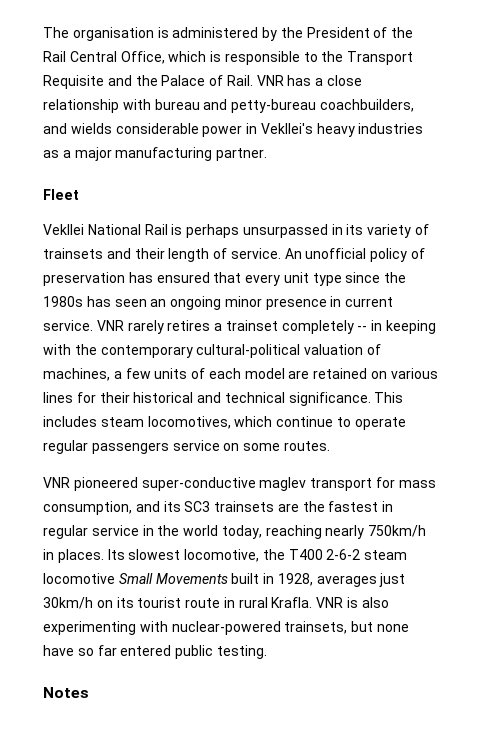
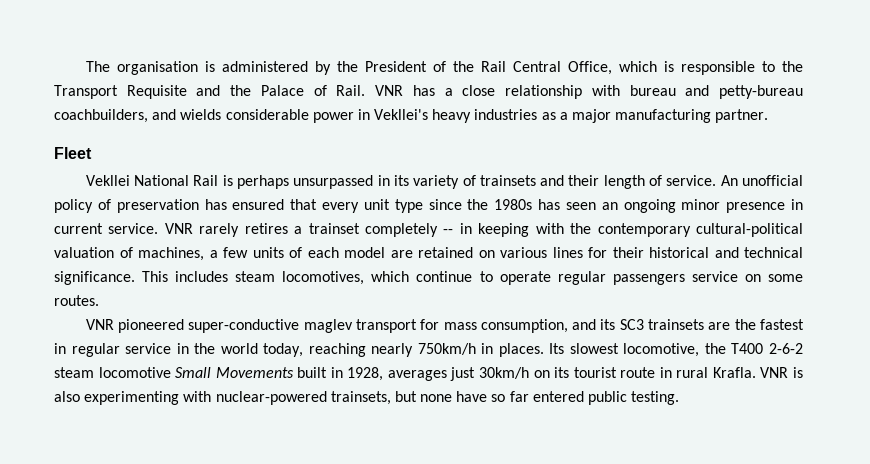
- Notes

